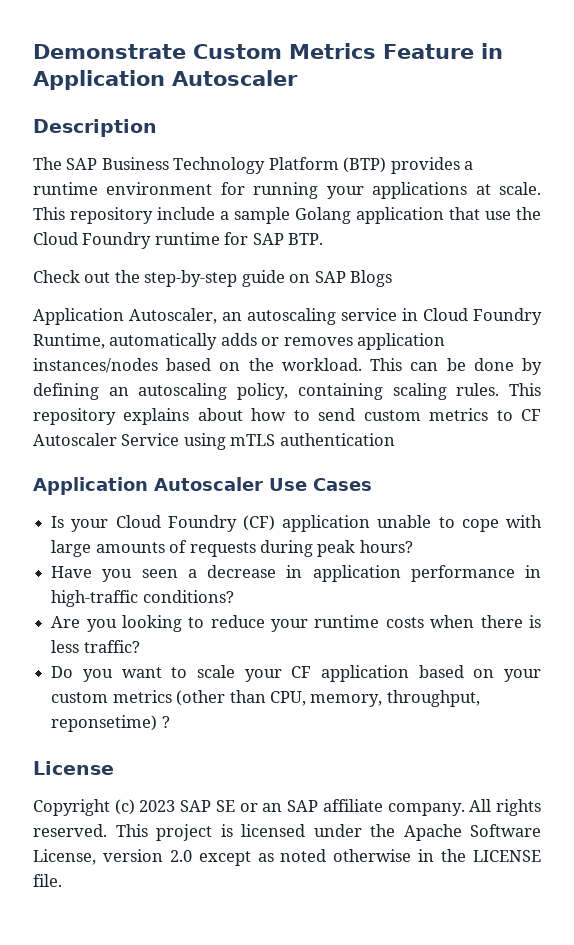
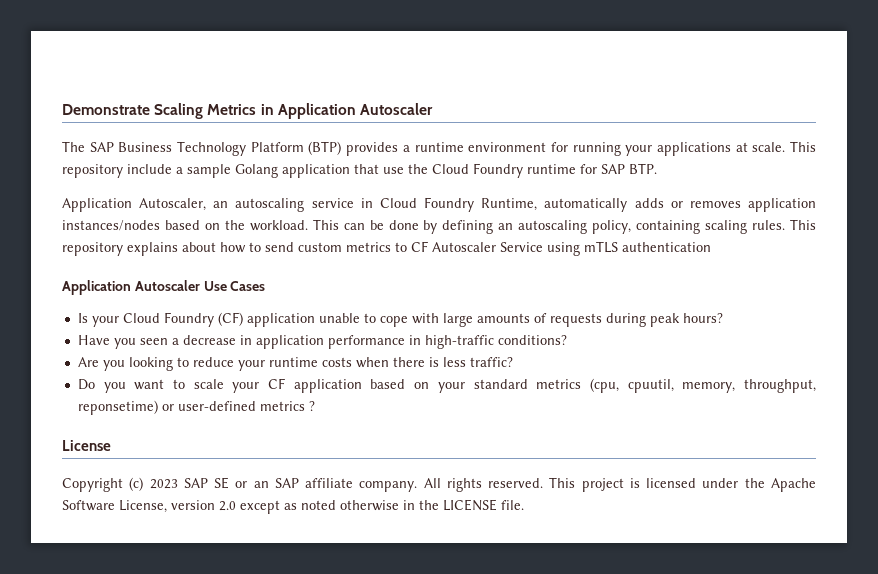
- Demonstrate Custom Metrics Feature in Application Autoscaler
+ Demonstrate Scaling Metrics in Application Autoscaler
- Description
- Check out the step-by-step guide on SAP Blogs
- Do you want to scale your CF application based on your custom metrics (other than CPU, memory, throughput, reponsetime) ?
+ Do you want to scale your CF application based on your standard metrics (cpu, cpuutil, memory, throughput, reponsetime) or user-defined metrics ?

